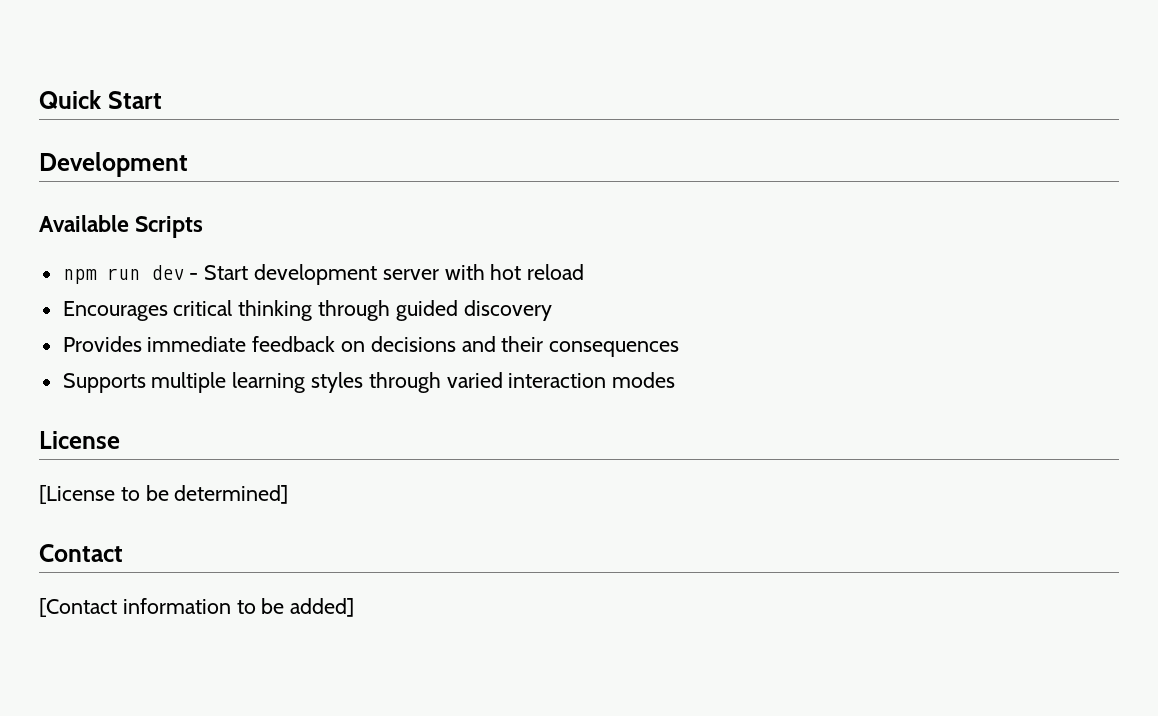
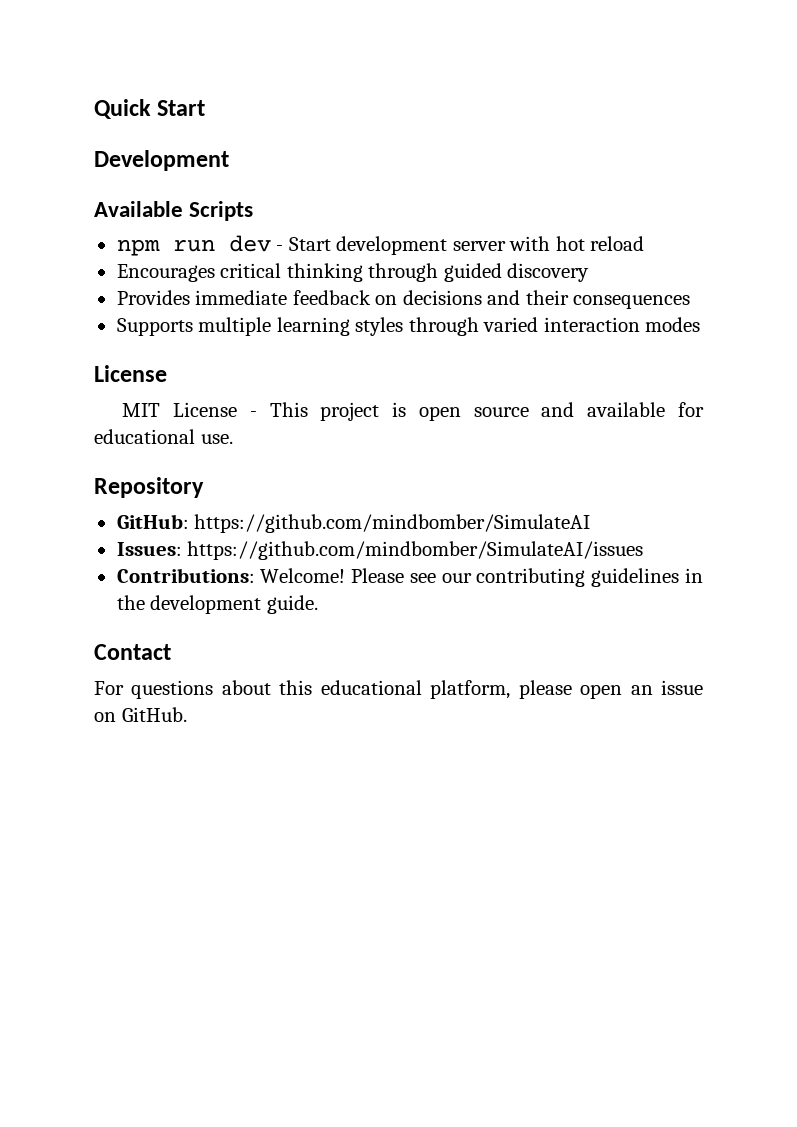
- [License to be determined]
+ MIT License - This project is open source and available for educational use.
+ Repository
+ GitHub: https://github.com/mindbomber/SimulateAI
+ Issues: https://github.com/mindbomber/SimulateAI/issues
+ Contributions: Welcome! Please see our contributing guidelines in the development guide.
  Contact
- [Contact information to be added]
+ For questions about this educational platform, please open an issue on GitHub.

